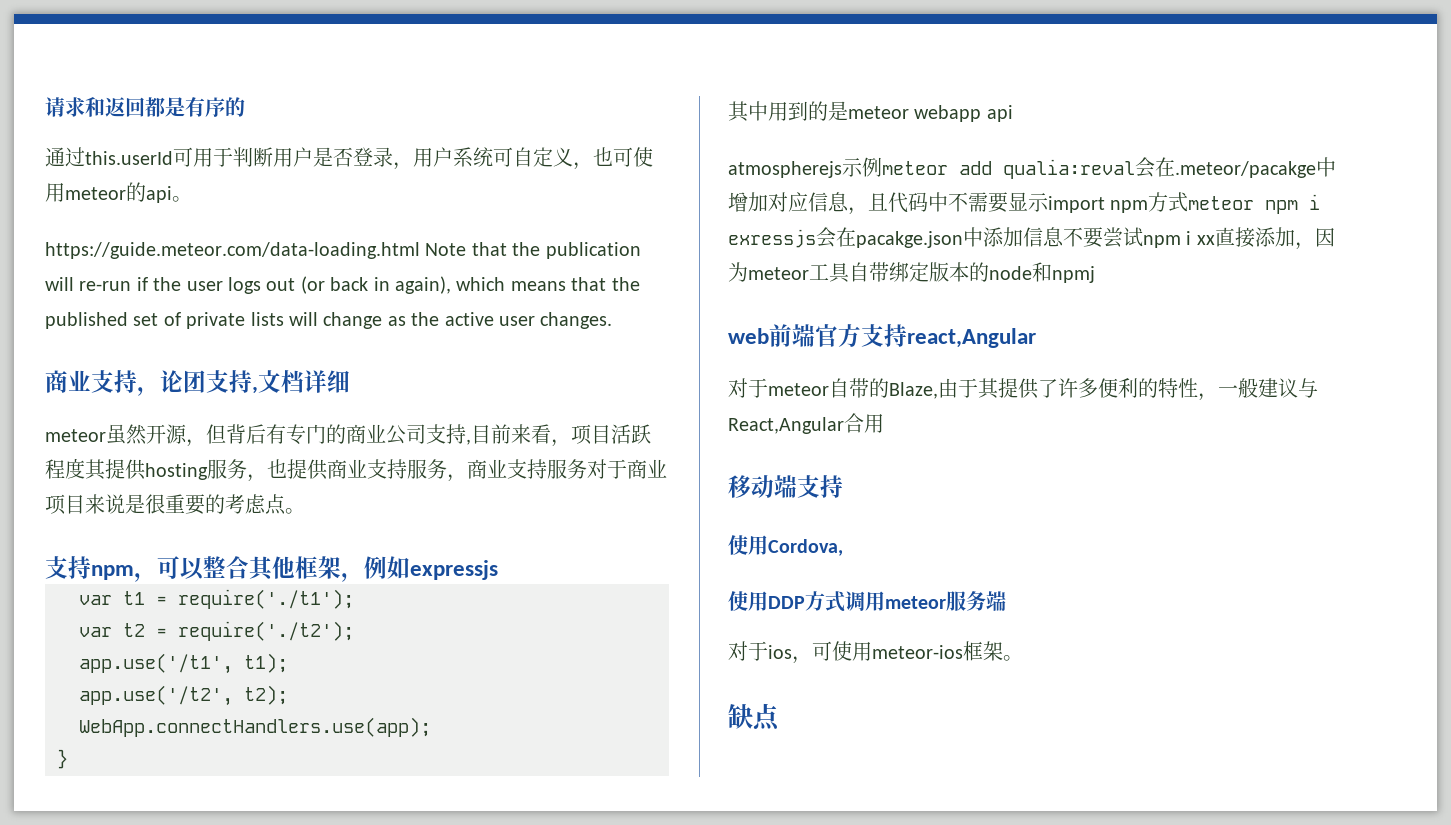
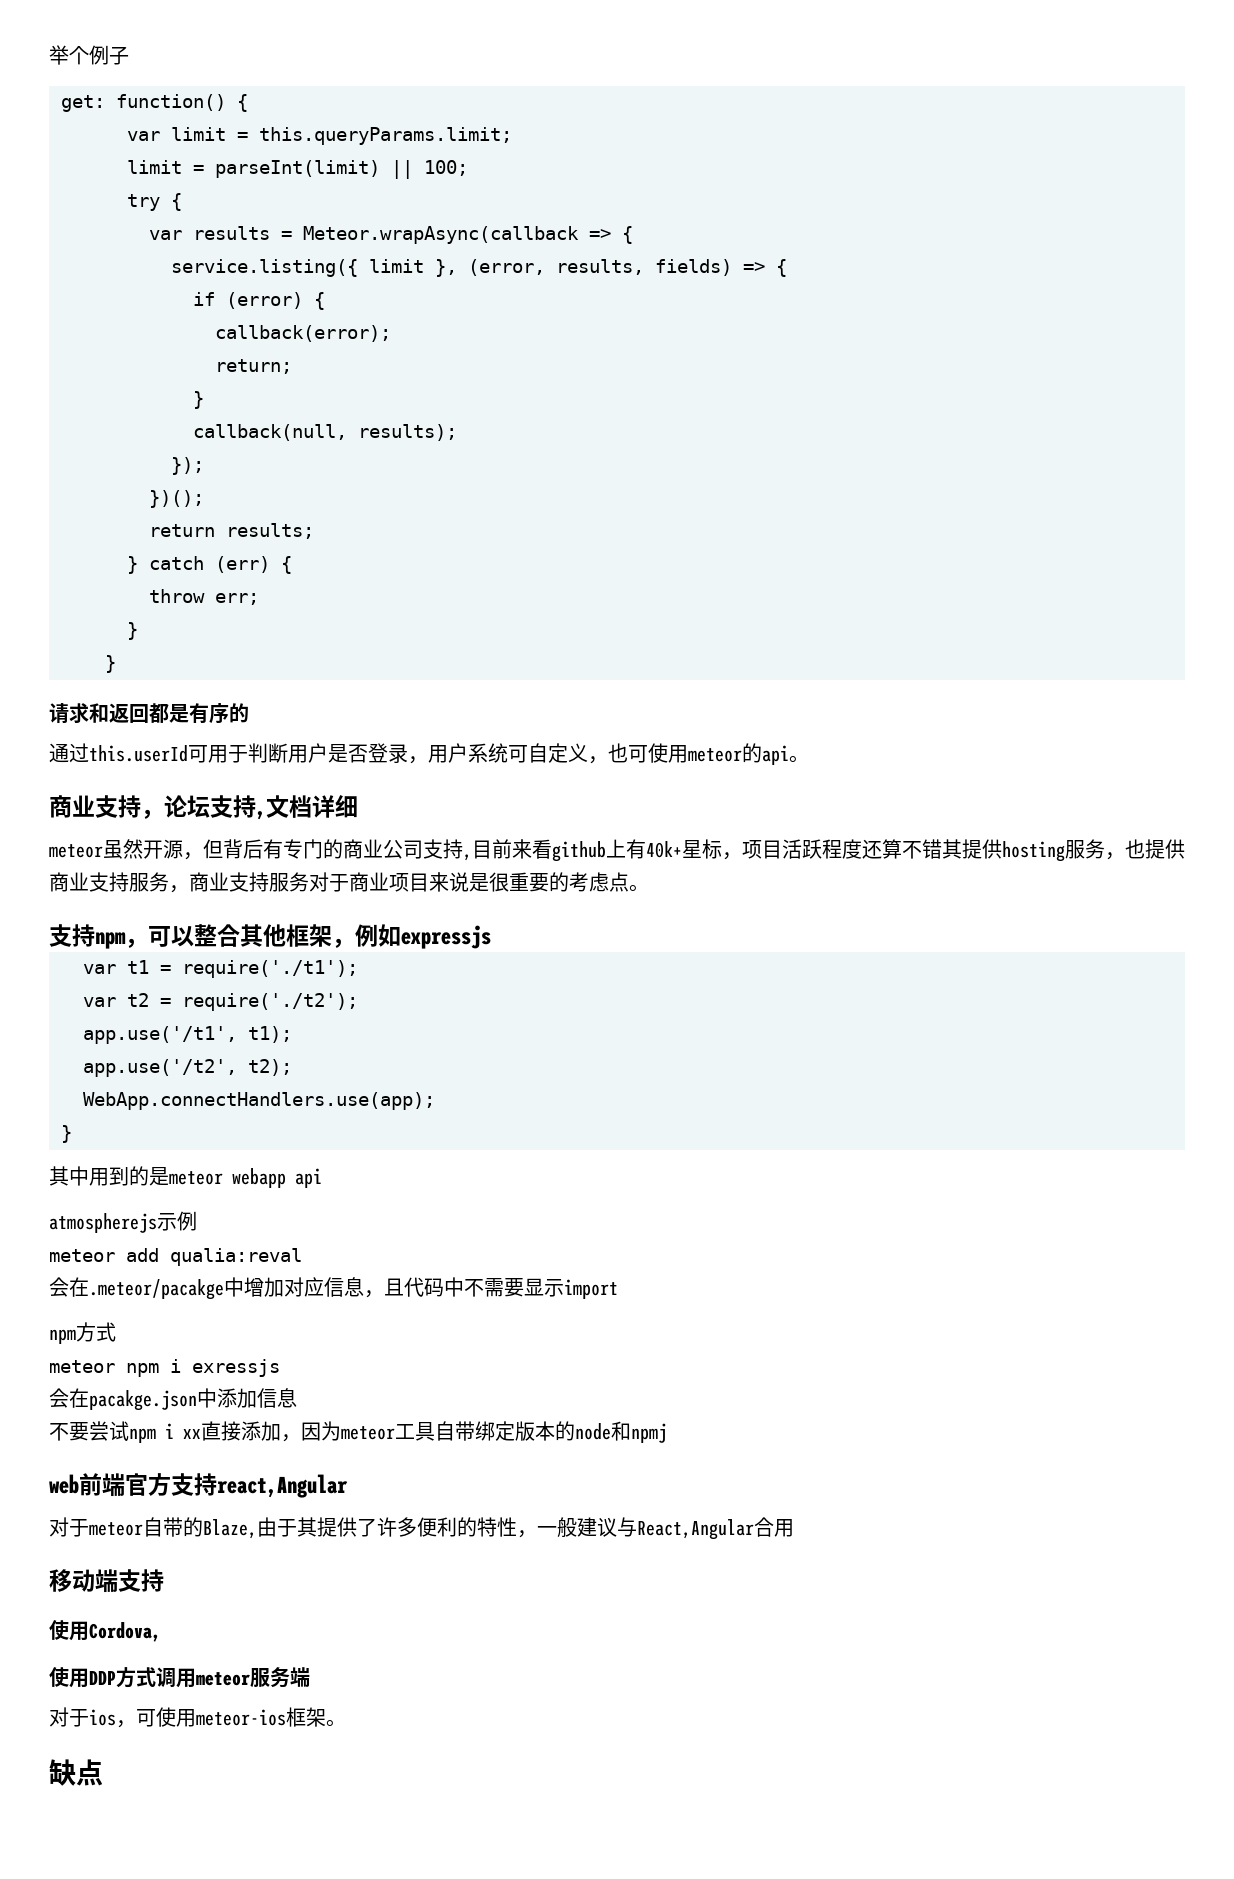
+ 举个例子
+ get: function() {
+ var limit = this.queryParams.limit;
+ limit = parseInt(limit) || 100;
+ try {
+ var results = Meteor.wrapAsync(callback => {
+ service.listing({ limit }, (error, results, fields) => {
+ if (error) {
+ callback(error);
+ return;
+ }
+ callback(null, results);
+ });
+ })();
+ return results;
+ } catch (err) {
+ throw err;
+ }
+ }
- https://guide.meteor.com/data-loading.html Note that the publication will re-run if the user logs out (or back in again), which means that the published set of private lists will change as the active user changes.
- 商业支持，论团支持,文档详细
+ 商业支持，论坛支持,文档详细
- meteor虽然开源，但背后有专门的商业公司支持,目前来看，项目活跃程度其提供hosting服务，也提供商业支持服务，商业支持服务对于商业项目来说是很重要的考虑点。
+ meteor虽然开源，但背后有专门的商业公司支持,目前来看github上有40k+星标，项目活跃程度还算不错其提供hosting服务，也提供商业支持服务，商业支持服务对于商业项目来说是很重要的考虑点。
- atmospherejs示例meteor add qualia:reval会在.meteor/pacakge中增加对应信息，且代码中不需要显示import npm方式meteor npm i exressjs会在pacakge.json中添加信息不要尝试npm i xx直接添加，因为meteor工具自带绑定版本的node和npmj
+ atmospherejs示例
+ meteor add qualia:reval
+ 会在.meteor/pacakge中增加对应信息，且代码中不需要显示import
+ npm方式
+ meteor npm i exressjs
+ 会在pacakge.json中添加信息
+ 不要尝试npm i xx直接添加，因为meteor工具自带绑定版本的node和npmj

